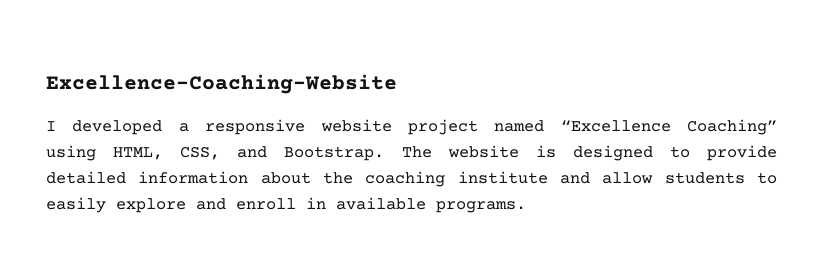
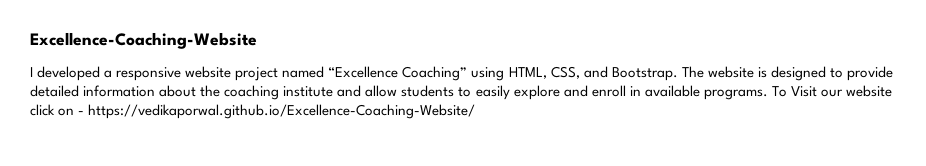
+ To Visit our website click on - https://vedikaporwal.github.io/Excellence-Coaching-Website/

